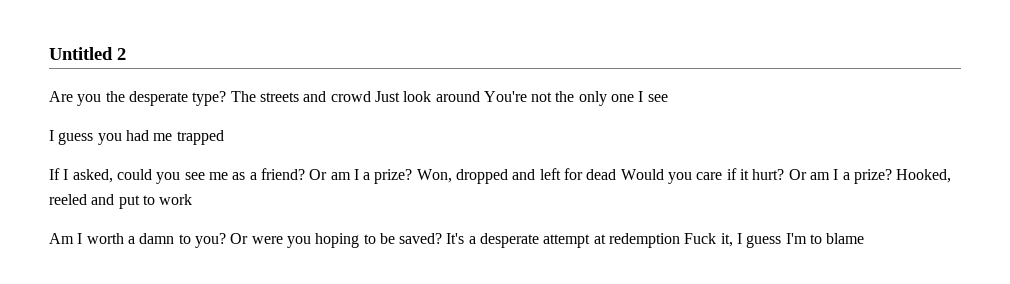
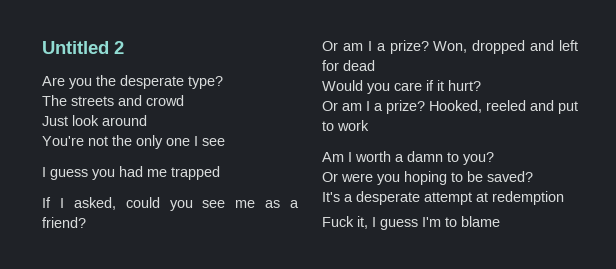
- Are you the desperate type? The streets and crowd Just look around You're not the only one I see
+ Are you the desperate type?
+ The streets and crowd
+ Just look around
+ You're not the only one I see
- If I asked, could you see me as a friend? Or am I a prize?
+ If I asked, could you see me as a friend?
+ Or am I a prize?
- Won, dropped and left for dead Would you care if it hurt? Or am I a prize?
+ Won, dropped and left for dead
+ Would you care if it hurt?
+ Or am I a prize?
- Am I worth a damn to you? Or were you hoping to be saved? It's a desperate attempt at redemption Fuck it, I guess I'm to blame
+ Am I worth a damn to you?
+ Or were you hoping to be saved?
+ It's a desperate attempt at redemption
+ Fuck it, I guess I'm to blame

